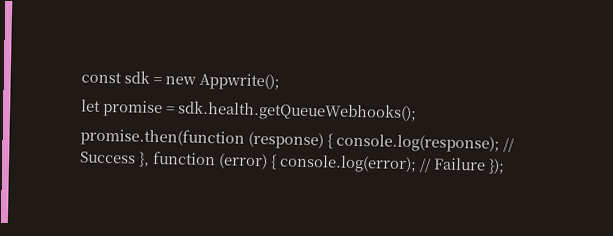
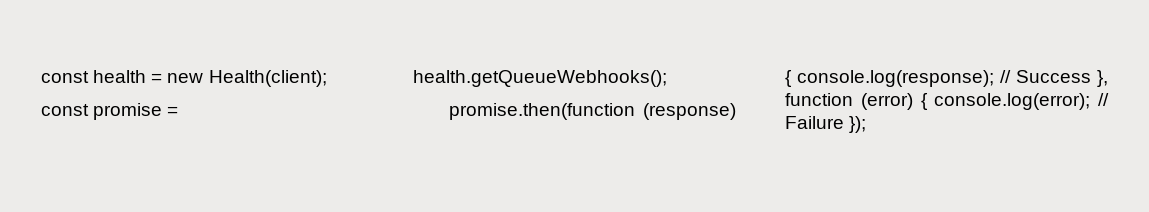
- const sdk = new Appwrite();
- let promise = sdk.health.getQueueWebhooks();
+ const health = new Health(client);
+ const promise = health.getQueueWebhooks();

